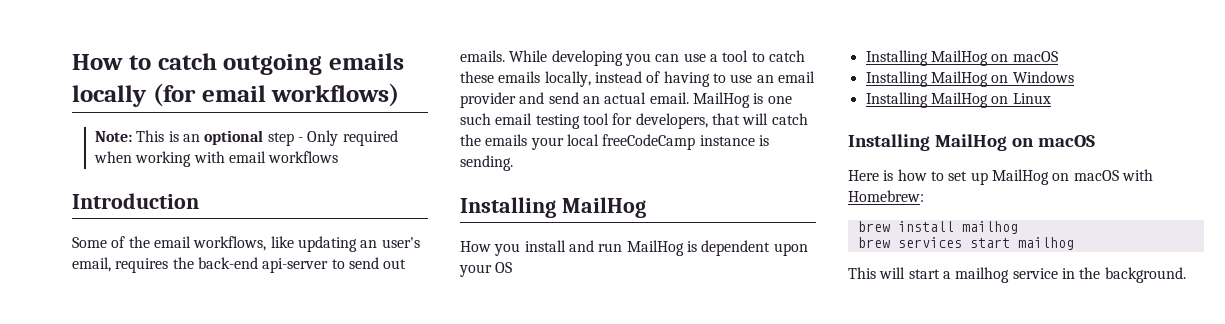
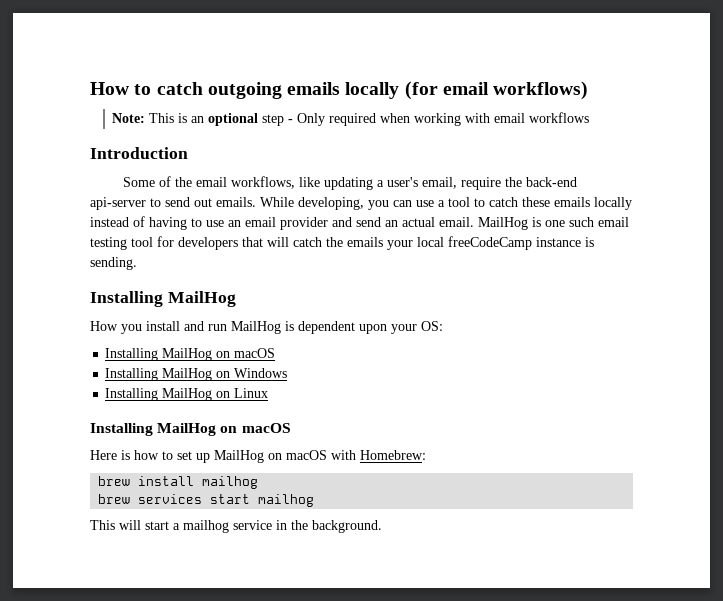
- Some of the email workflows, like updating an user's email, requires the back-end api-server to send out emails.
+ Some of the email workflows, like updating a user's email, require the back-end api-server to send out emails.
- While developing you can use a tool to catch these emails locally, instead of having to use an email provider and send an actual email.
+ While developing, you can use a tool to catch these emails locally instead of having to use an email provider and send an actual email.
- MailHog is one such email testing tool for developers, that will catch the emails your local freeCodeCamp instance is sending.
+ MailHog is one such email testing tool for developers that will catch the emails your local freeCodeCamp instance is sending.
- How you install and run MailHog is dependent upon your OS
+ How you install and run MailHog is dependent upon your OS:

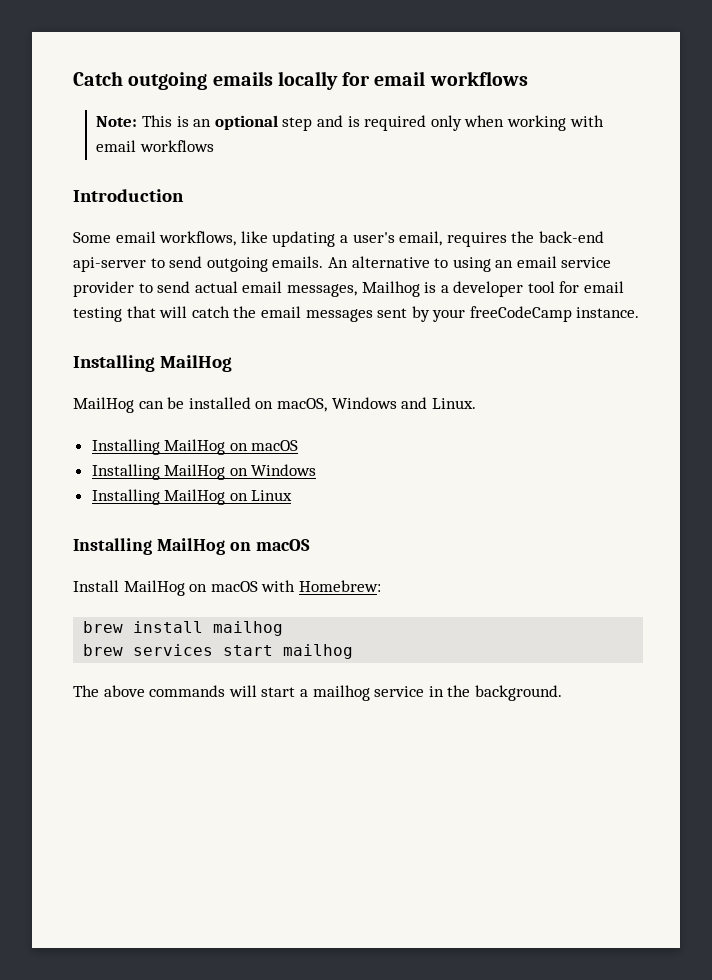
- How to catch outgoing emails locally (for email workflows)
+ Catch outgoing emails locally for email workflows
- Note: This is an optional step - Only required when working with email workflows
+ Note: This is an optional step and is required only when working with email workflows
- Some of the email workflows, like updating a user's email, require the back-end api-server to send out emails. While developing, you can use a tool to catch these emails locally instead of having to use an email provider and send an actual email. MailHog is one such email testing tool for developers that will catch the emails your local freeCodeCamp instance is sending.
+ Some email workflows, like updating a user's email, requires the back-end api-server to send outgoing emails. An alternative to using an email service provider to send actual email messages, Mailhog is a developer tool for email testing that will catch the email messages sent by your freeCodeCamp instance.
  Installing MailHog
- How you install and run MailHog is dependent upon your OS:
+ MailHog can be installed on macOS, Windows and Linux.
- Here is how to set up MailHog on macOS with Homebrew:
+ Install MailHog on macOS with Homebrew:
- This will start a mailhog service in the background.
+ The above commands will start a mailhog service in the background.

